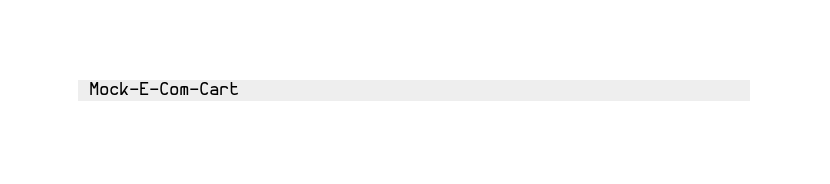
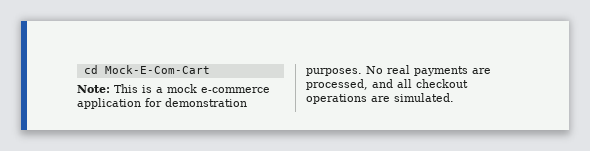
- Mock-E-Com-Cart
+ cd Mock-E-Com-Cart
+ Note: This is a mock e-commerce application for demonstration purposes. No real payments are processed, and all checkout operations are simulated.

